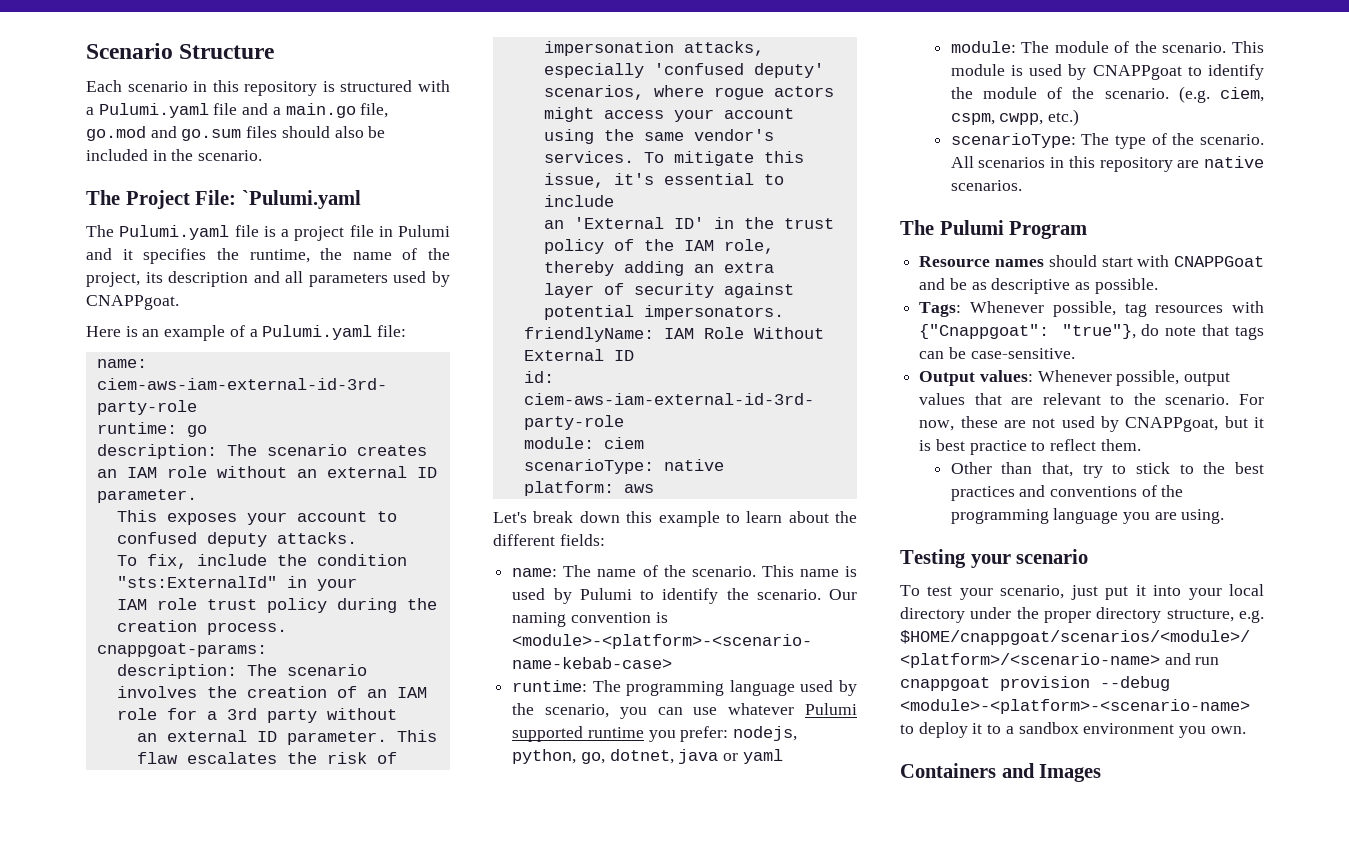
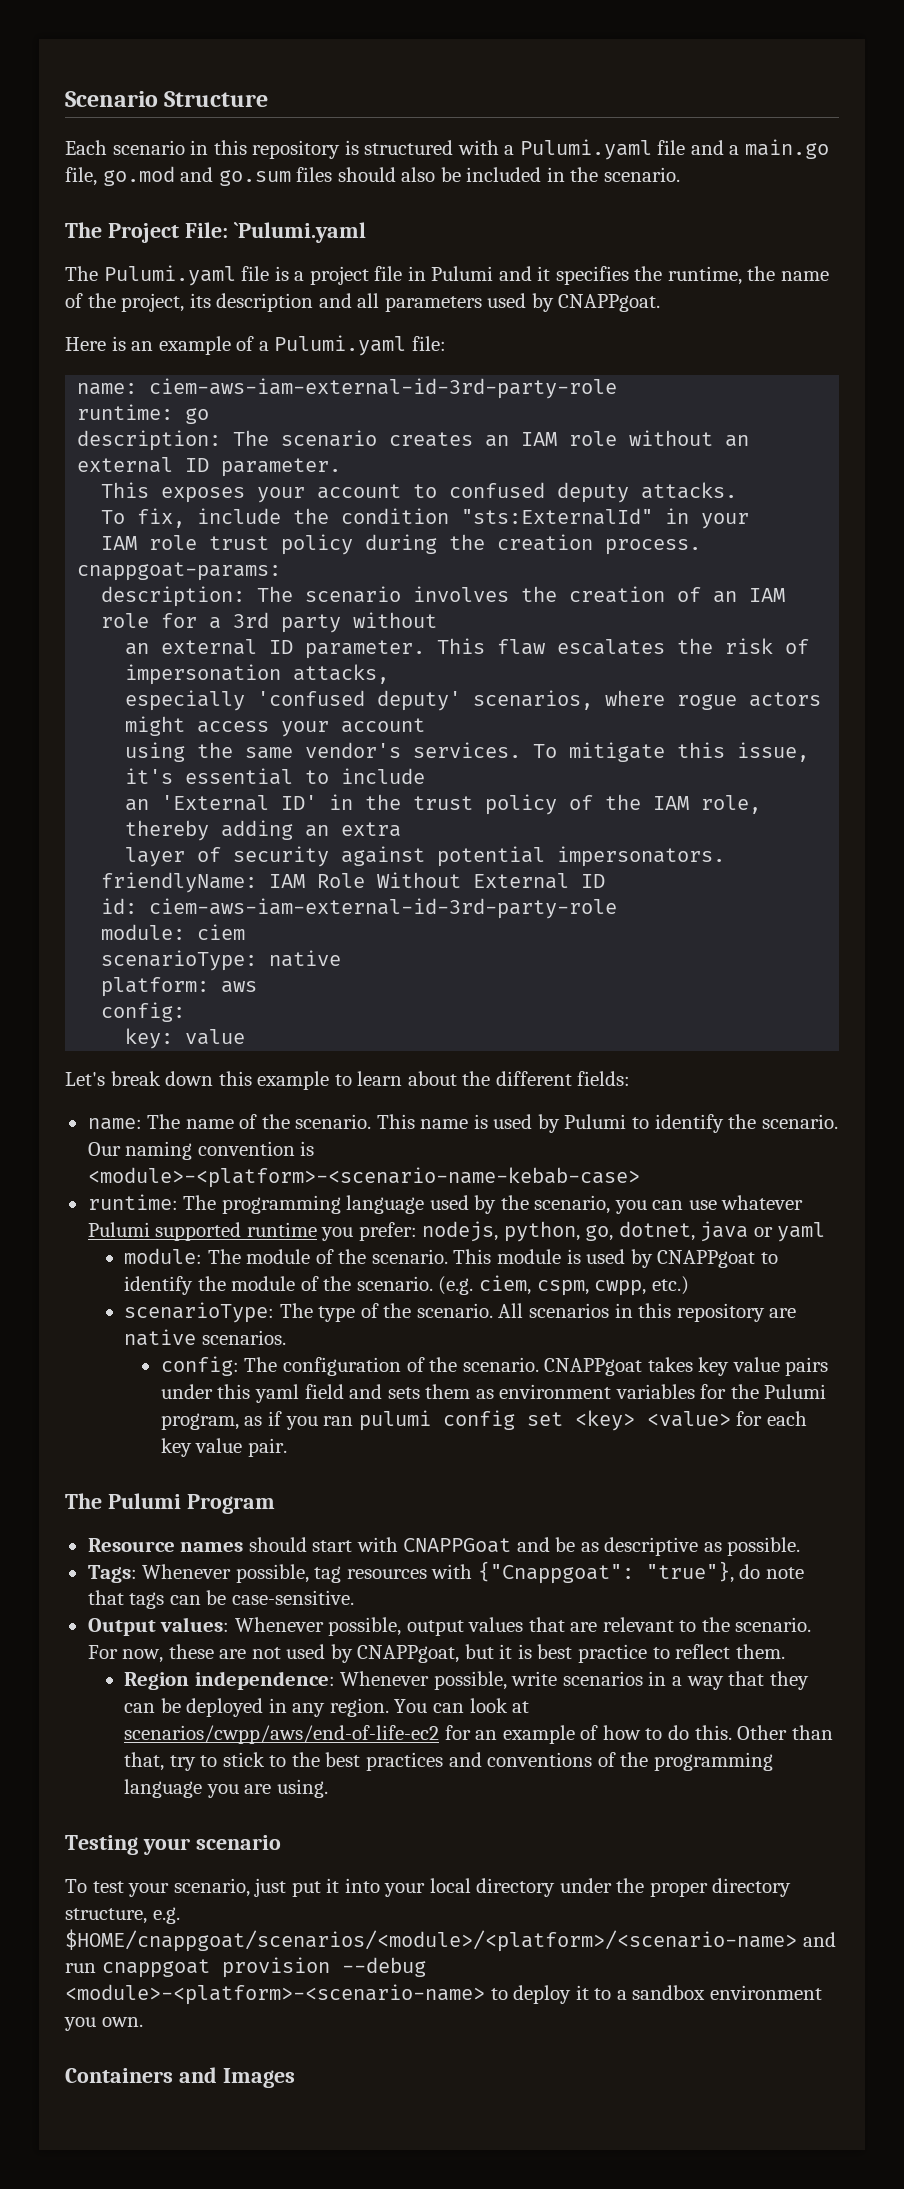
  platform: aws
+ config:
+ key: value
+ config: The configuration of the scenario. CNAPPgoat takes key value pairs under this yaml field and sets them as environment variables for the Pulumi program, as if you ran pulumi config set <key> <value> for each key value pair.
+ Region independence: Whenever possible, write scenarios in a way that they can be deployed in any region. You can look at scenarios/cwpp/aws/end-of-life-ec2 for an example of how to do this.

